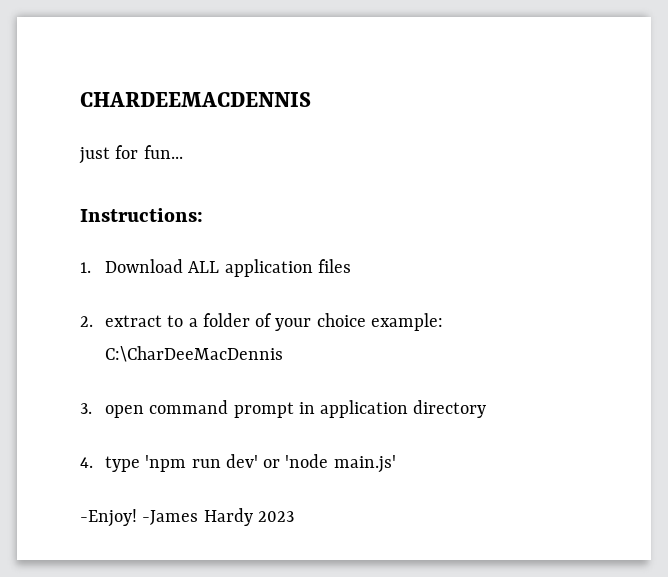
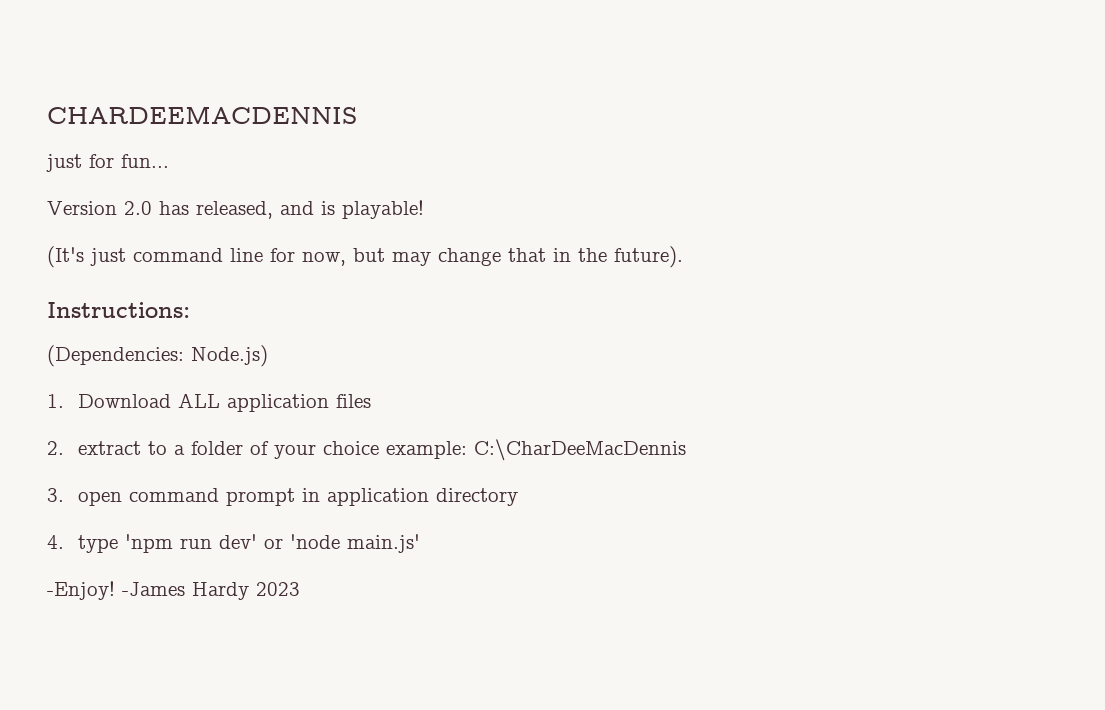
+ Version 2.0 has released, and is playable!
+ (It's just command line for now, but may change that in the future).
+ (Dependencies: Node.js)

